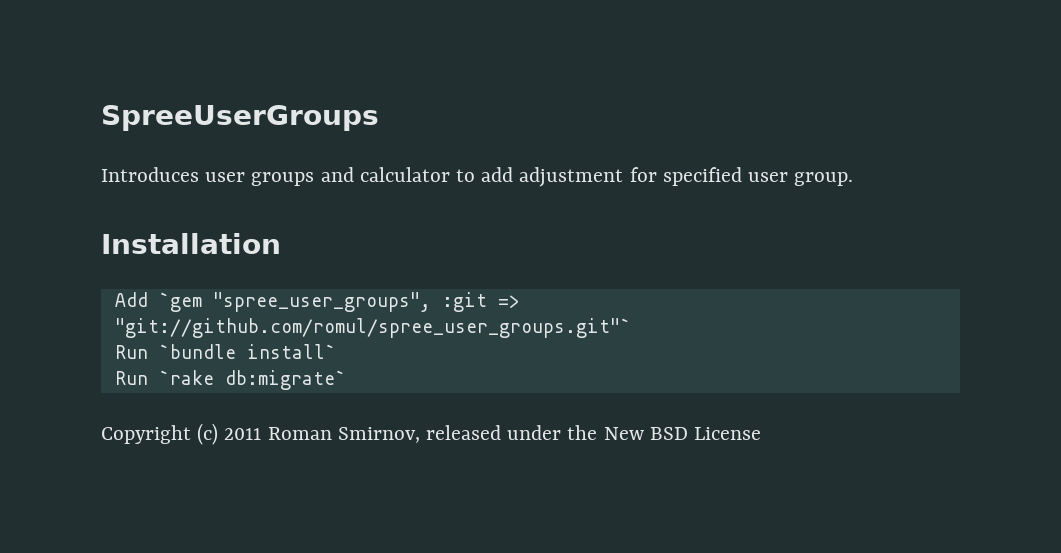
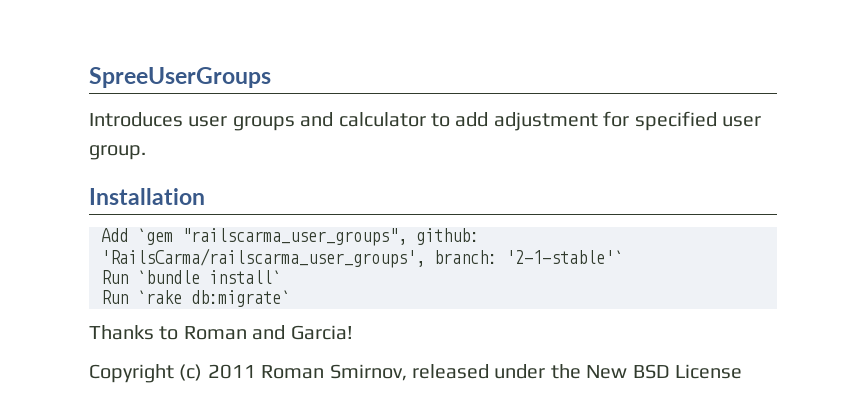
- Add `gem "spree_user_groups", :git => "git://github.com/romul/spree_user_groups.git"`
+ Add `gem "railscarma_user_groups", github: 'RailsCarma/railscarma_user_groups', branch: '2-1-stable'`
+ Thanks to Roman and Garcia!

